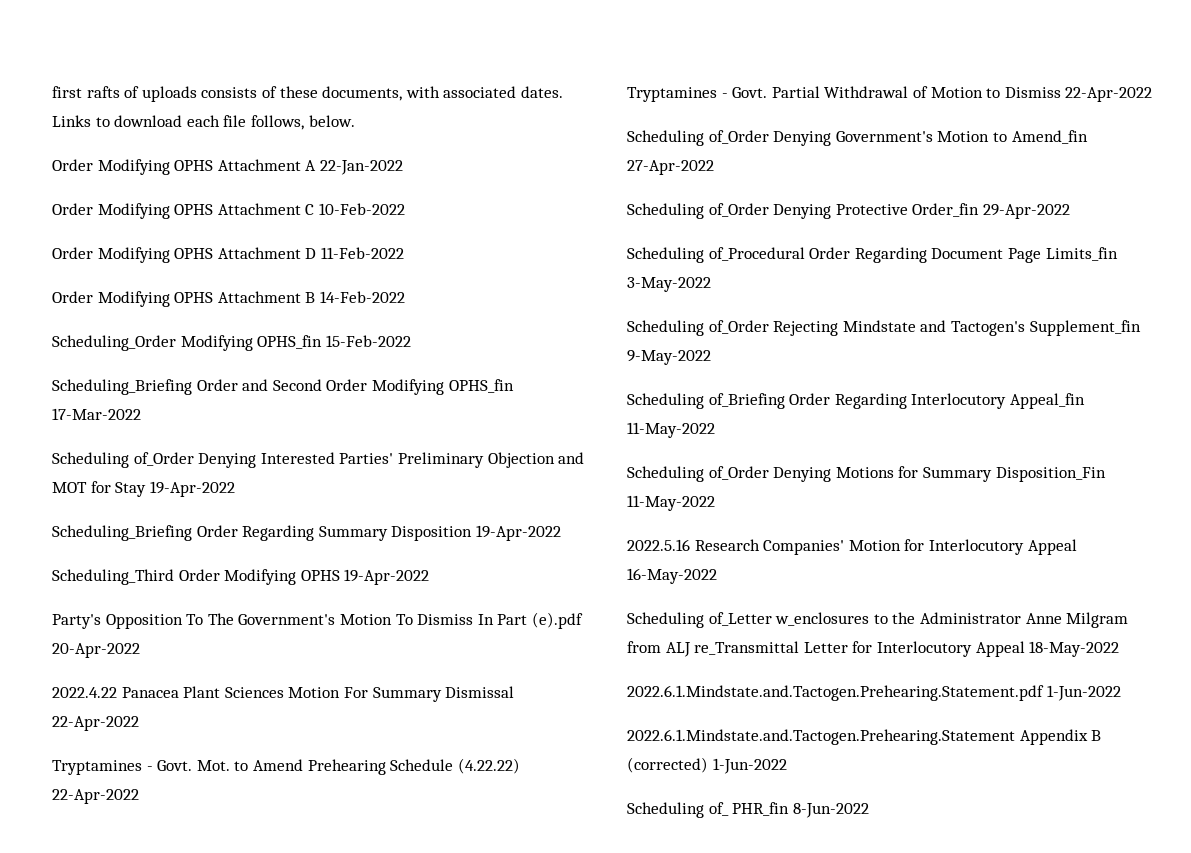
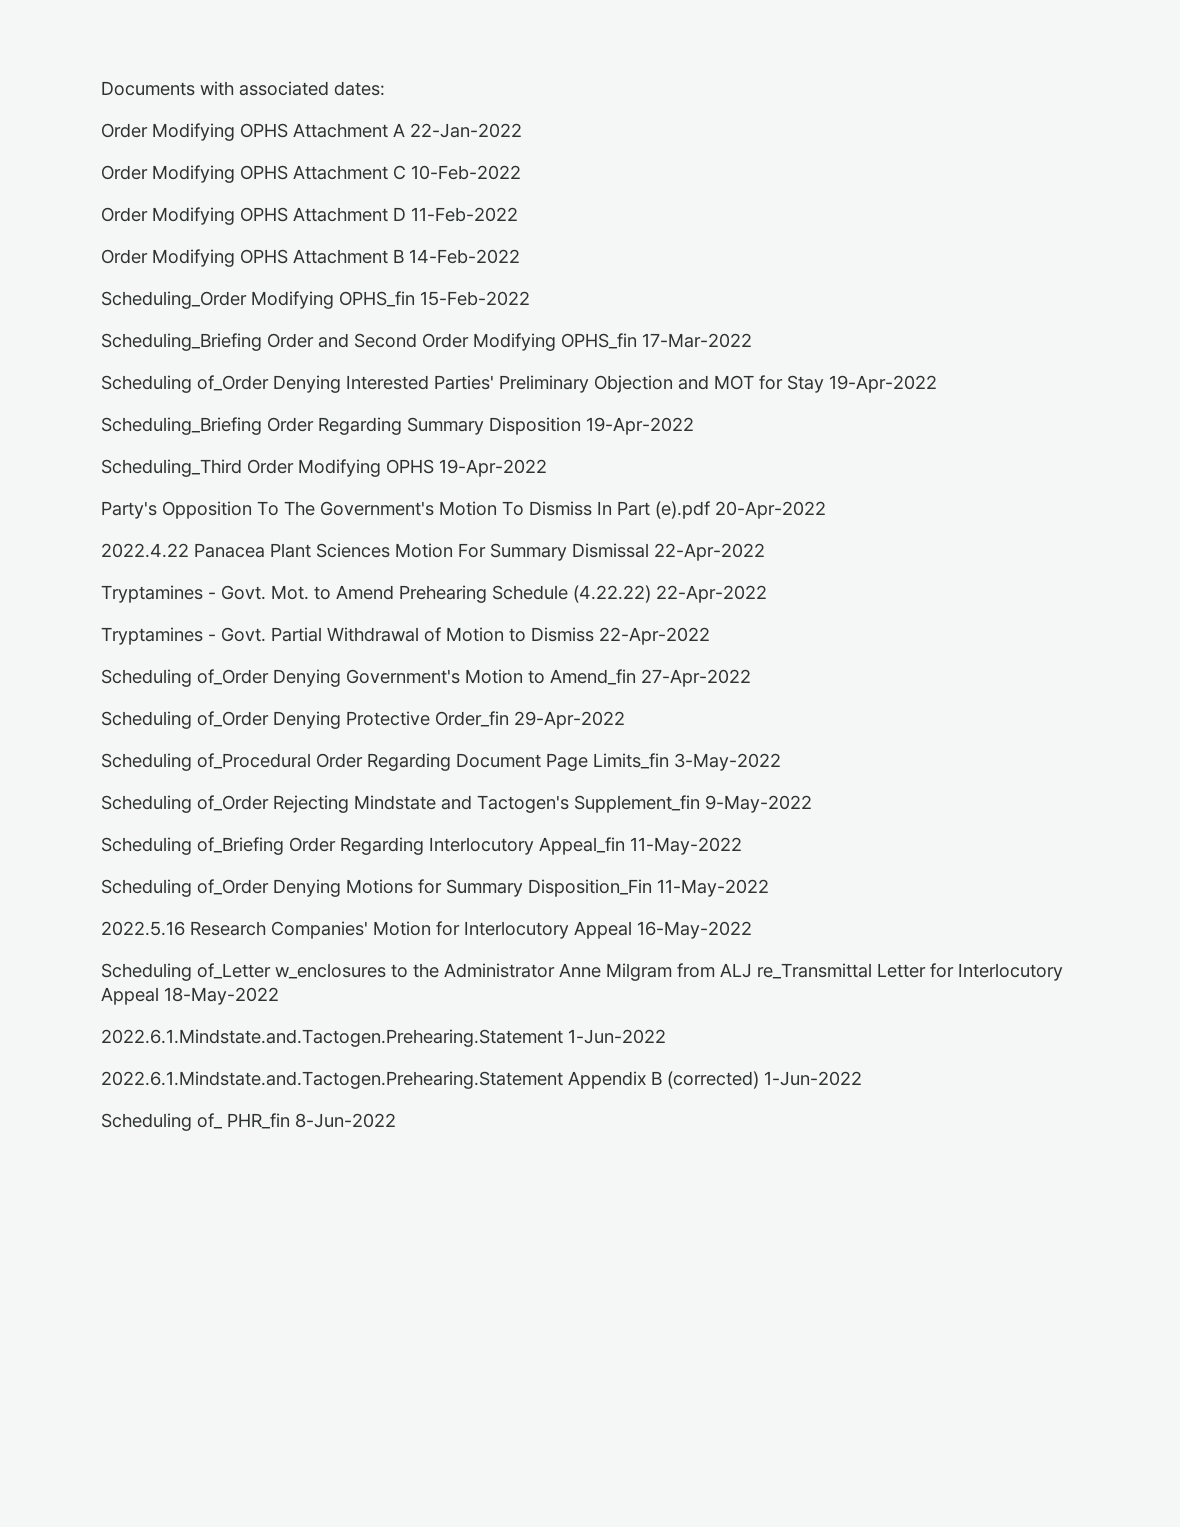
- first rafts of uploads consists of these documents, with associated dates. Links to download each file follows, below.
+ Documents with associated dates:
- 2022.6.1.Mindstate.and.Tactogen.Prehearing.Statement.pdf 1-Jun-2022
+ 2022.6.1.Mindstate.and.Tactogen.Prehearing.Statement 1-Jun-2022

